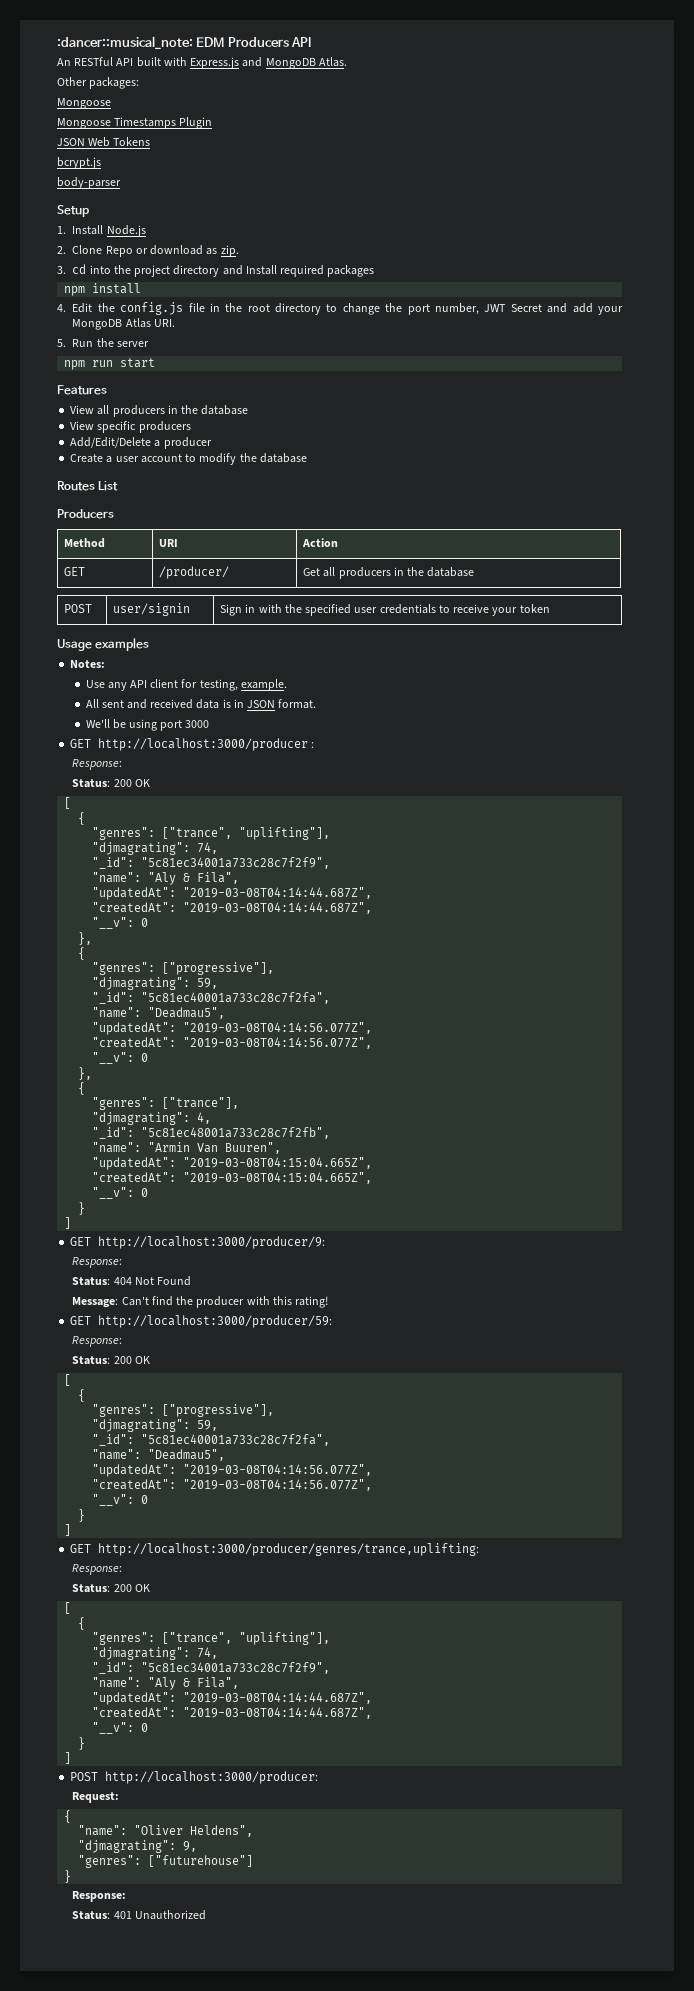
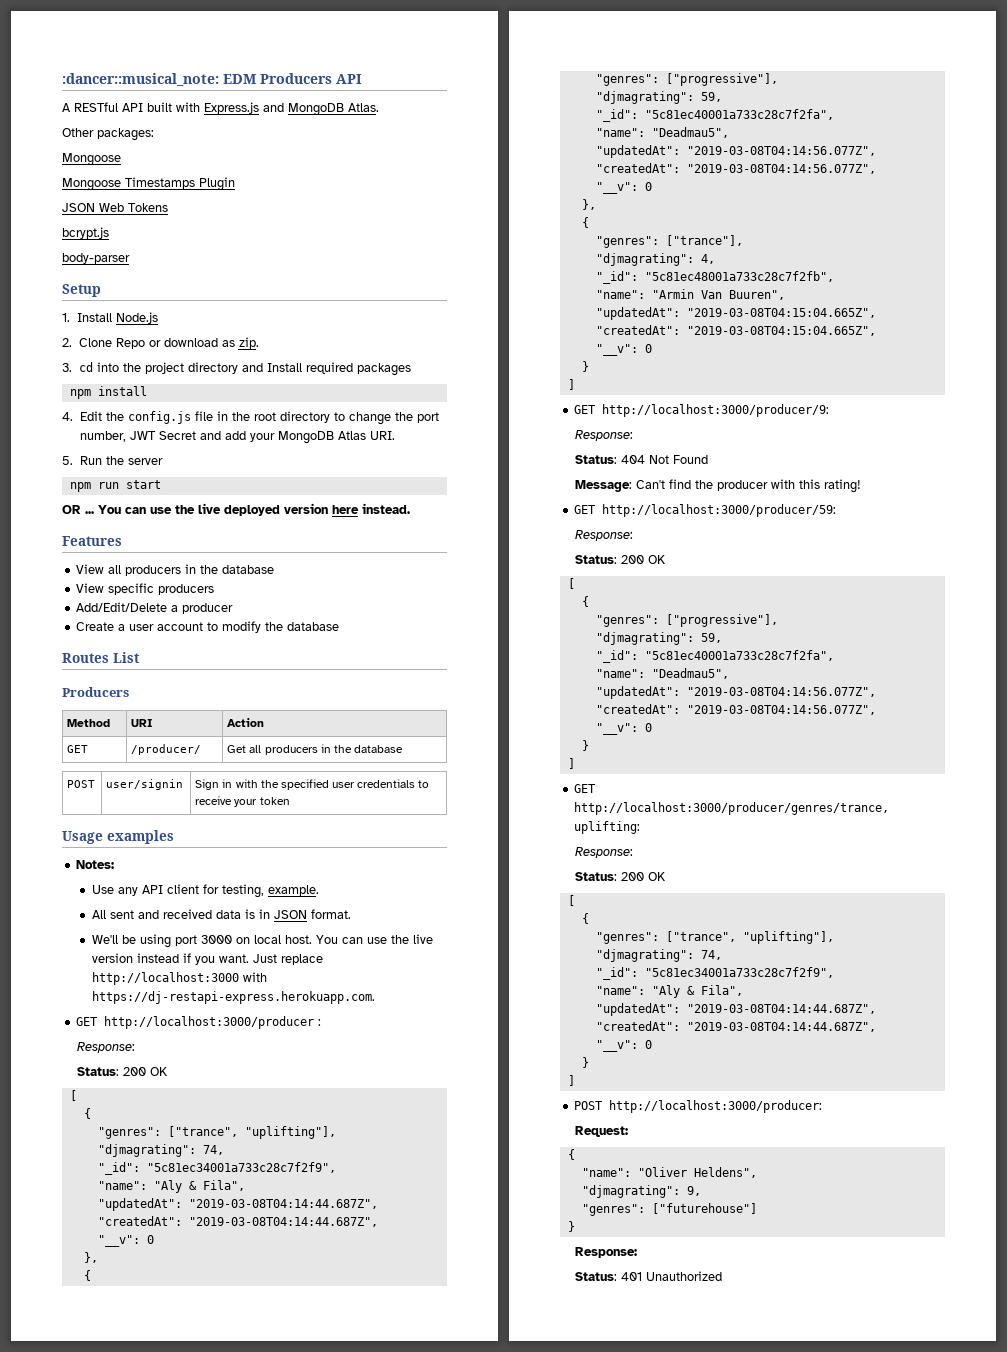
- An RESTful API built with Express.js and MongoDB Atlas.
+ A RESTful API built with Express.js and MongoDB Atlas.
+ OR ... You can use the live deployed version here instead.
- We'll be using port 3000
+ We'll be using port 3000 on local host. You can use the live version instead if you want. Just replace http://localhost:3000 with https://dj-restapi-express.herokuapp.com.

